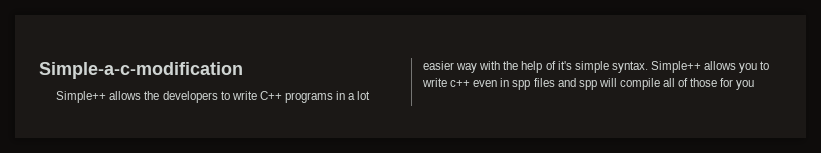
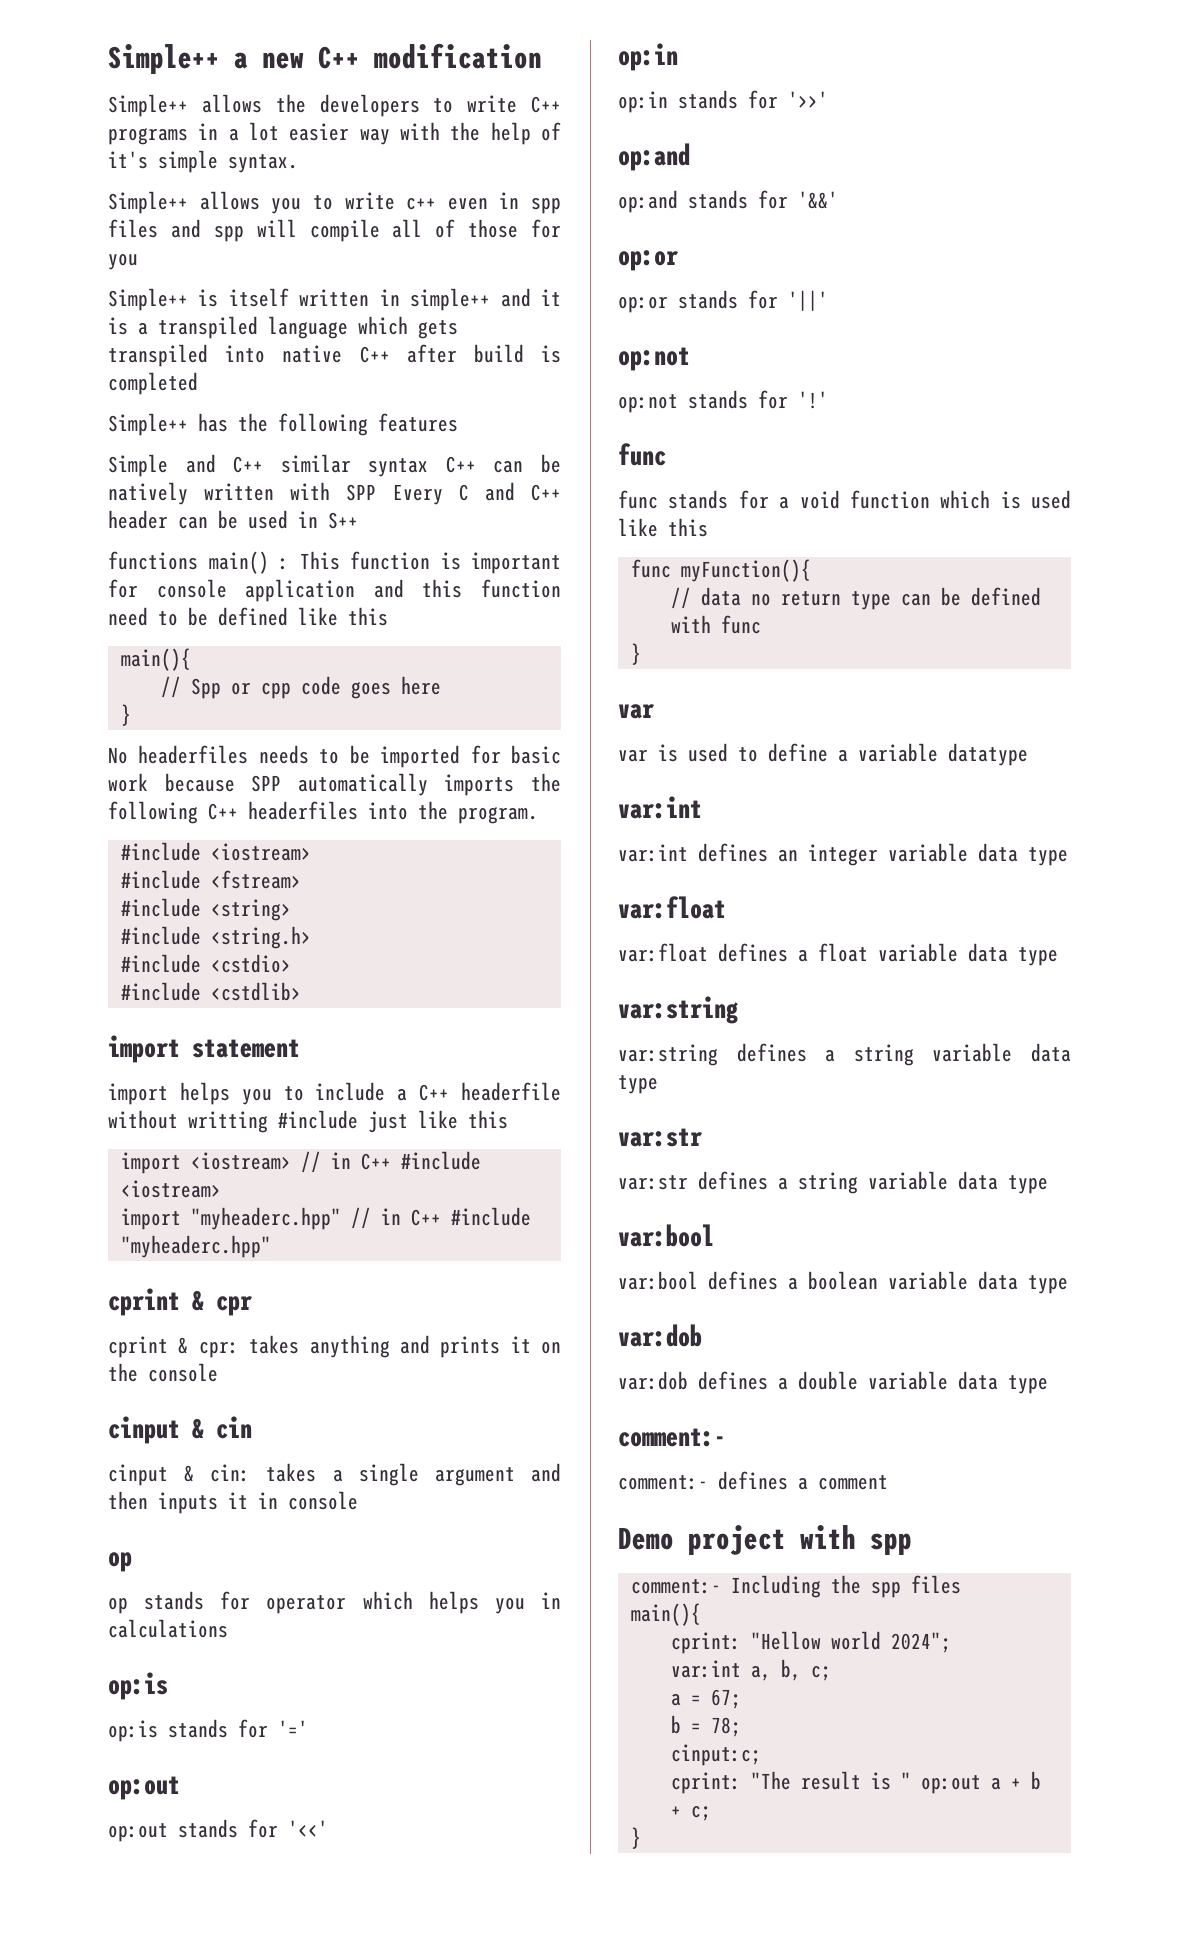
- Simple-a-c-modification
+ Simple++ a new C++ modification
- Simple++ allows the developers to write C++ programs in a lot easier way with the help of it's simple syntax. Simple++ allows you to write c++ even in spp files and spp will compile all of those for you
+ Simple++ allows the developers to write C++ programs in a lot easier way with the help of it's simple syntax.
+ Simple++ allows you to write c++ even in spp files and spp will compile all of those for you
+ Simple++ is itself written in simple++ and it is a transpiled language which gets transpiled into native C++ after build is completed
+ Simple++ has the following features
+ Simple and C++ similar syntax C++ can be natively written with SPP Every C and C++ header can be used in S++
+ functions main() : This function is important for console application and this function need to be defined like this
+ main(){
+ // Spp or cpp code goes here
+ }
+ No headerfiles needs to be imported for basic work because SPP automatically imports the following C++ headerfiles into the program.
+ #include <iostream>
+ #include <fstream>
+ #include <string>
+ #include <string.h>
+ #include <cstdio>
+ #include <cstdlib>
+ import statement
+ import helps you to include a C++ headerfile without writting #include just like this
+ import <iostream> // in C++ #include <iostream>
+ import "myheaderc.hpp" // in C++ #include "myheaderc.hpp"
+ cprint & cpr
+ cprint & cpr: takes anything and prints it on the console
+ cinput & cin
+ cinput & cin: takes a single argument and then inputs it in console
+ op
+ op stands for operator which helps you in calculations
+ op:is
+ op:is stands for '='
+ op:out
+ op:out stands for '<<'
+ op:in
+ op:in stands for '>>'
+ op:and
+ op:and stands for '&&'
+ op:or
+ op:or stands for '||'
+ op:not
+ op:not stands for '!'
+ func
+ func stands for a void function which is used like this
+ func myFunction(){
+ // data no return type can be defined with func
+ }
+ var
+ var is used to define a variable datatype
+ var:int
+ var:int defines an integer variable data type
+ var:float
+ var:float defines a float variable data type
+ var:string
+ var:string defines a string variable data type
+ var:str
+ var:str defines a string variable data type
+ var:bool
+ var:bool defines a boolean variable data type
+ var:dob
+ var:dob defines a double variable data type
+ comment:-
+ comment:- defines a comment
+ Demo project with spp
+ comment:- Including the spp files
+ main(){
+ cprint: "Hellow world 2024";
+ var:int a, b, c;
+ a = 67;
+ b = 78;
+ cinput:c;
+ cprint: "The result is " op:out a + b + c;
+ }

